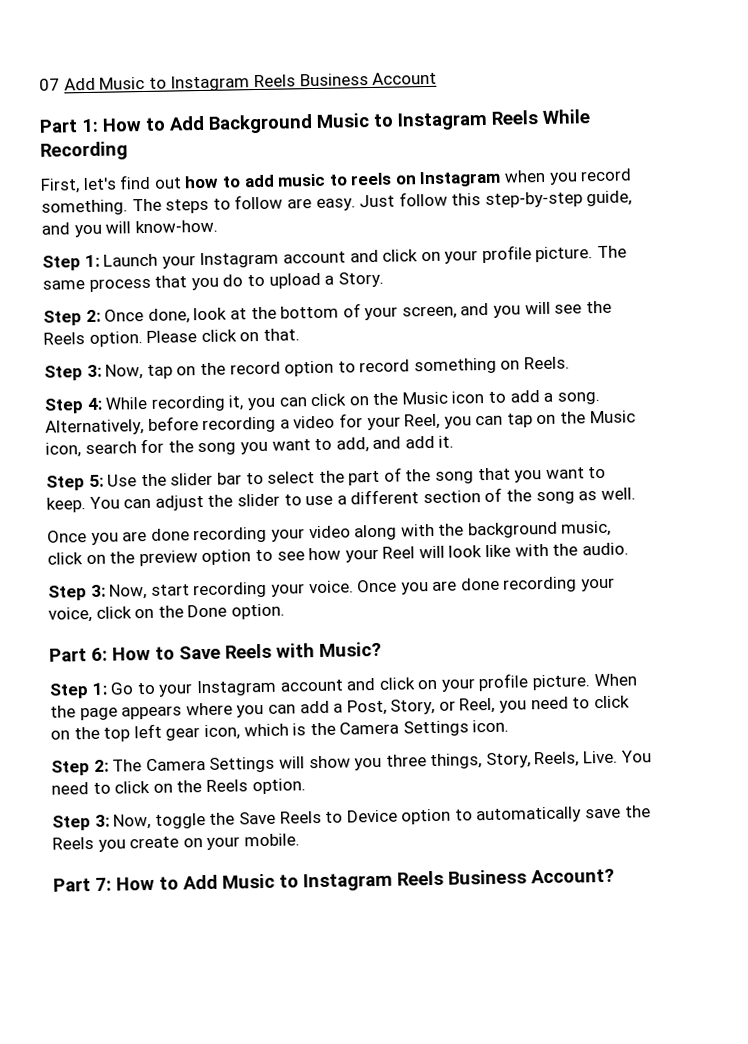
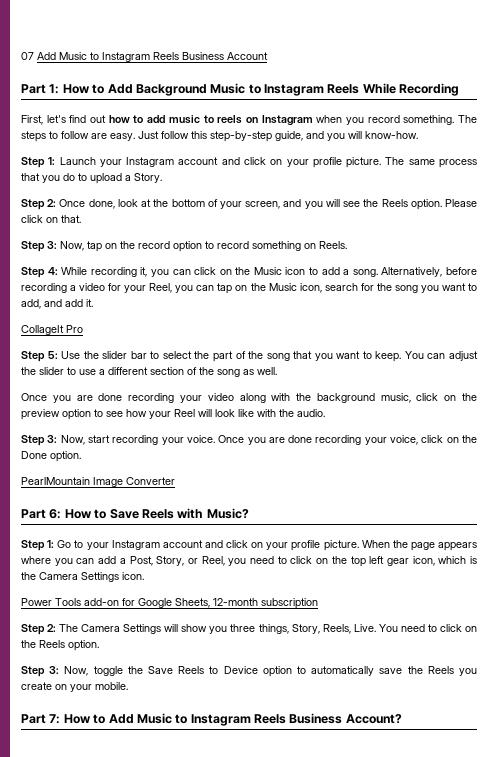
+ CollageIt Pro
+ PearlMountain Image Converter
+ Power Tools add-on for Google Sheets, 12-month subscription

